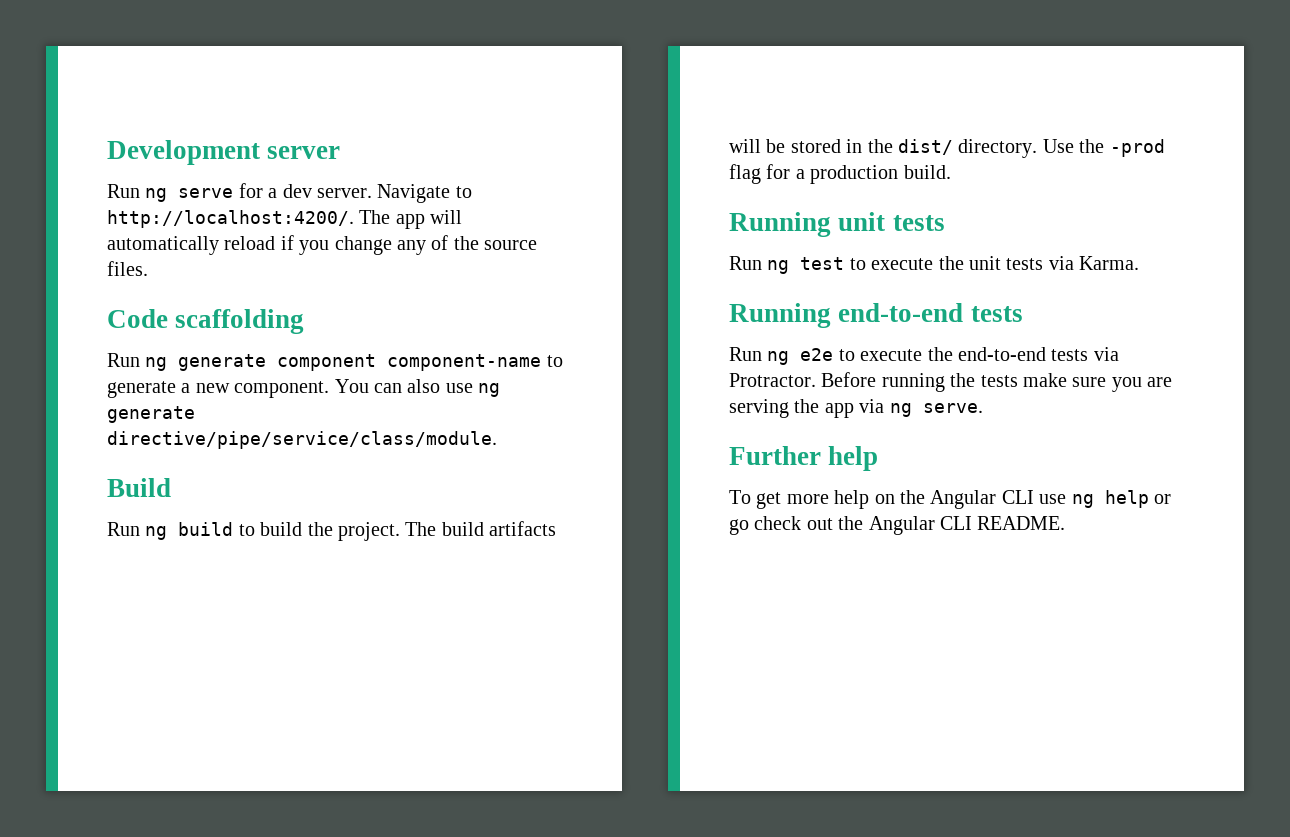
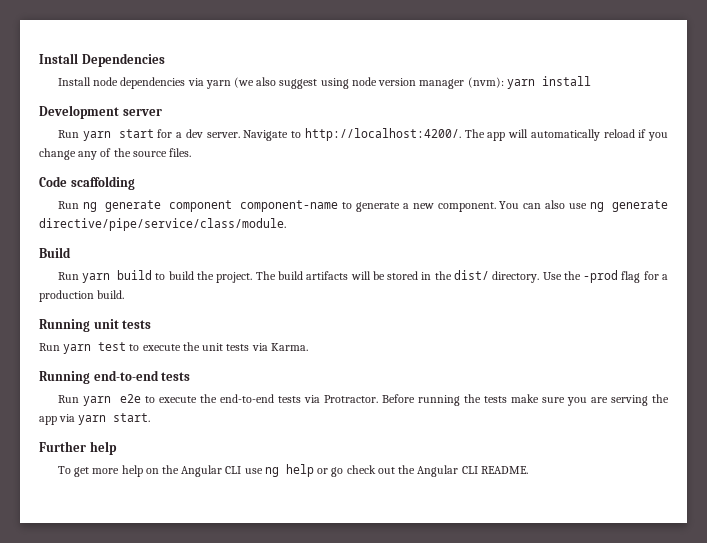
+ Install Dependencies
+ Install node dependencies via yarn (we also suggest using node version manager (nvm): yarn install
- Run ng serve for a dev server.
+ Run yarn start for a dev server.
- Run ng build to build the project.
+ Run yarn build to build the project.
- Run ng test to execute the unit tests via Karma.
+ Run yarn test to execute the unit tests via Karma.
- Run ng e2e to execute the end-to-end tests via Protractor.
+ Run yarn e2e to execute the end-to-end tests via Protractor.
- Before running the tests make sure you are serving the app via ng serve.
+ Before running the tests make sure you are serving the app via yarn start.

